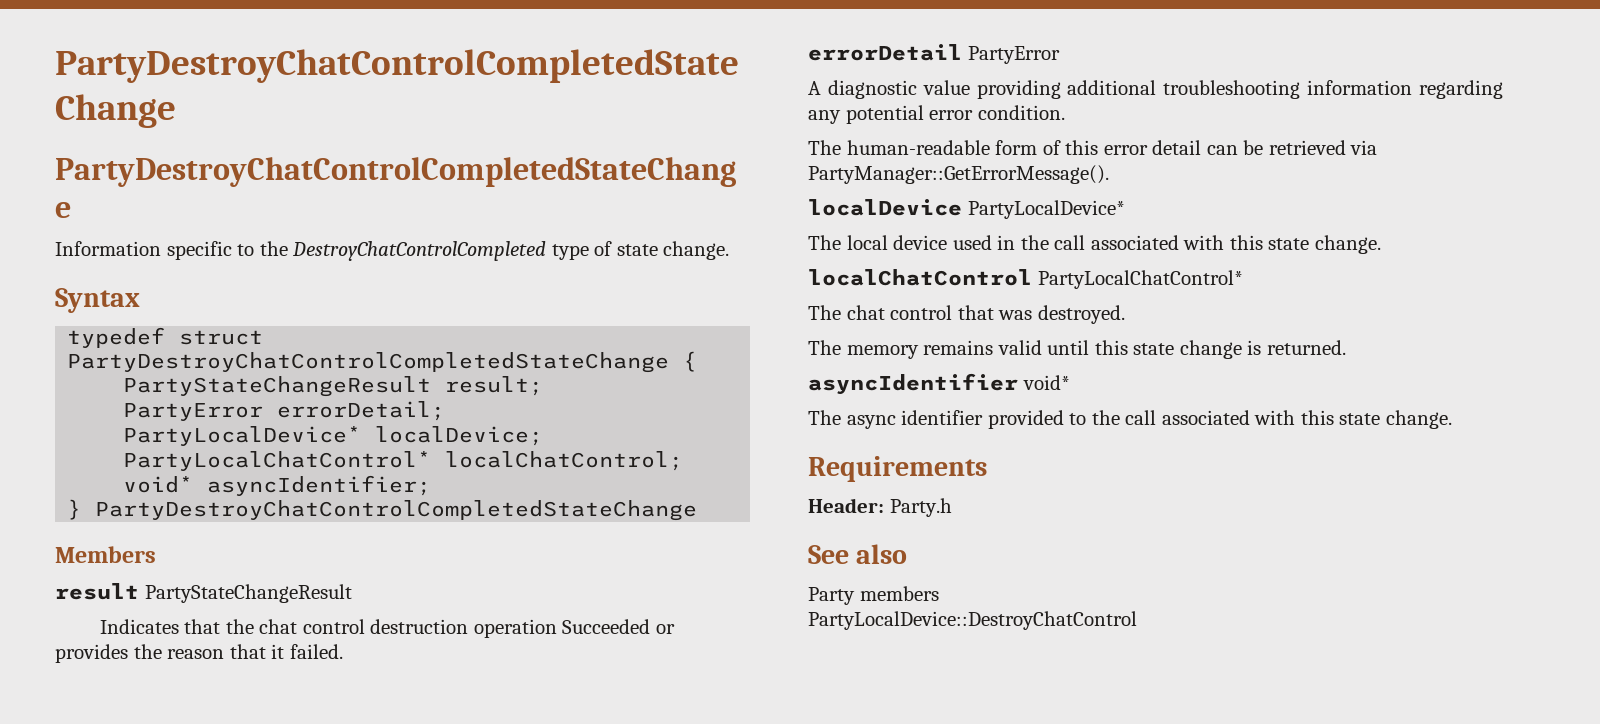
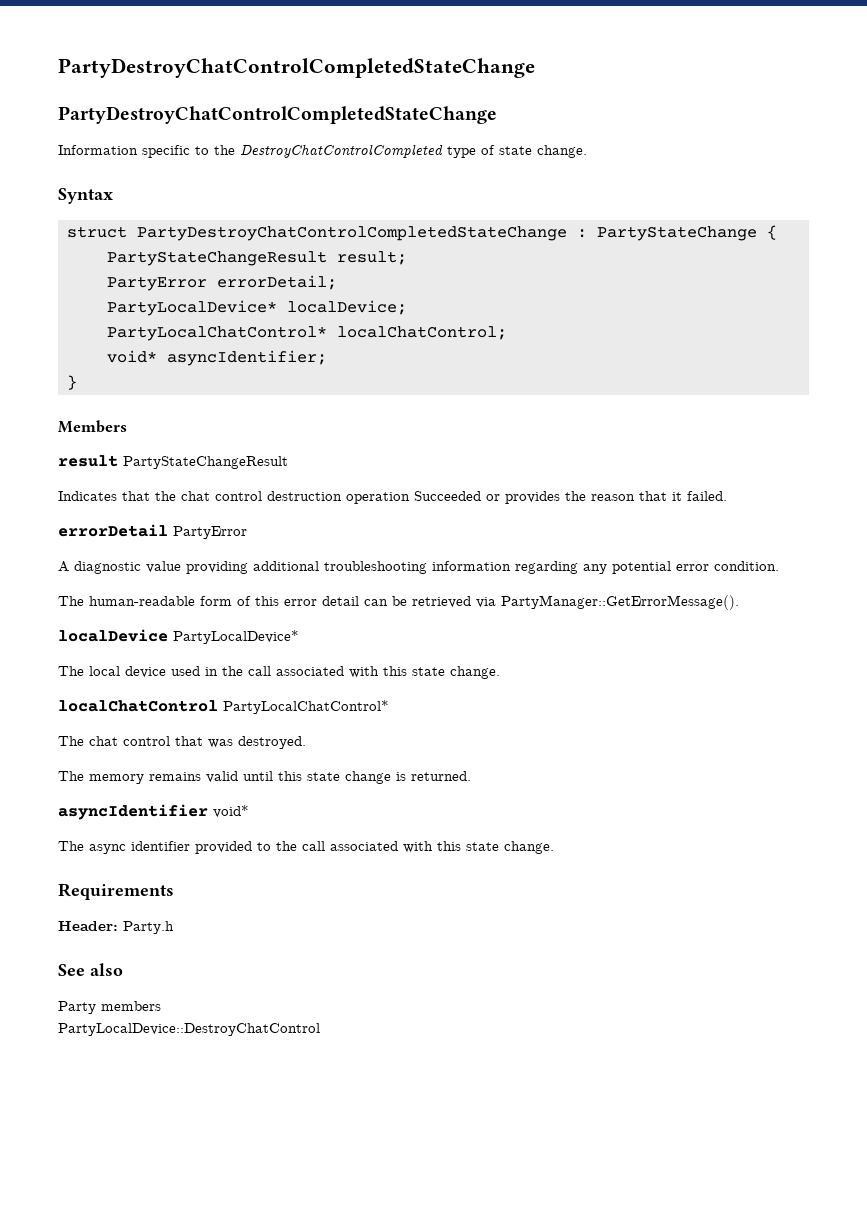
- typedef struct PartyDestroyChatControlCompletedStateChange {
+ struct PartyDestroyChatControlCompletedStateChange : PartyStateChange {
- } PartyDestroyChatControlCompletedStateChange
+ }

